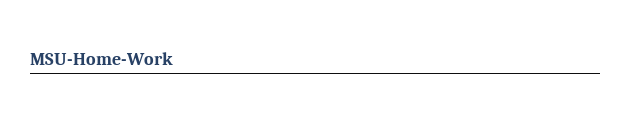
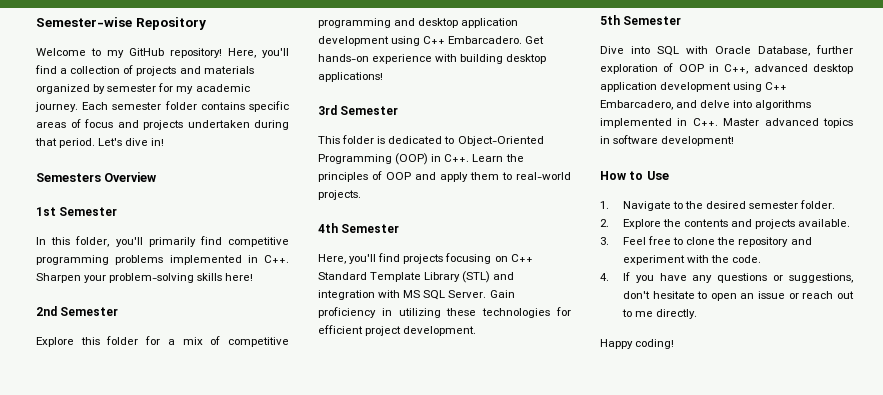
- MSU-Home-Work
+ Semester-wise Repository
+ Welcome to my GitHub repository! Here, you'll find a collection of projects and materials organized by semester for my academic journey. Each semester folder contains specific areas of focus and projects undertaken during that period. Let's dive in!
+ Semesters Overview
+ 1st Semester
+ In this folder, you'll primarily find competitive programming problems implemented in C++. Sharpen your problem-solving skills here!
+ 2nd Semester
+ Explore this folder for a mix of competitive programming and desktop application development using C++ Embarcadero. Get hands-on experience with building desktop applications!
+ 3rd Semester
+ This folder is dedicated to Object-Oriented Programming (OOP) in C++. Learn the principles of OOP and apply them to real-world projects.
+ 4th Semester
+ Here, you'll find projects focusing on C++ Standard Template Library (STL) and integration with MS SQL Server. Gain proficiency in utilizing these technologies for efficient project development.
+ 5th Semester
+ Dive into SQL with Oracle Database, further exploration of OOP in C++, advanced desktop application development using C++ Embarcadero, and delve into algorithms implemented in C++. Master advanced topics in software development!
+ How to Use
+ 1. Navigate to the desired semester folder.
+ 2. Explore the contents and projects available.
+ 3. Feel free to clone the repository and experiment with the code.
+ 4. If you have any questions or suggestions, don't hesitate to open an issue or reach out to me directly.
+ Happy coding!

